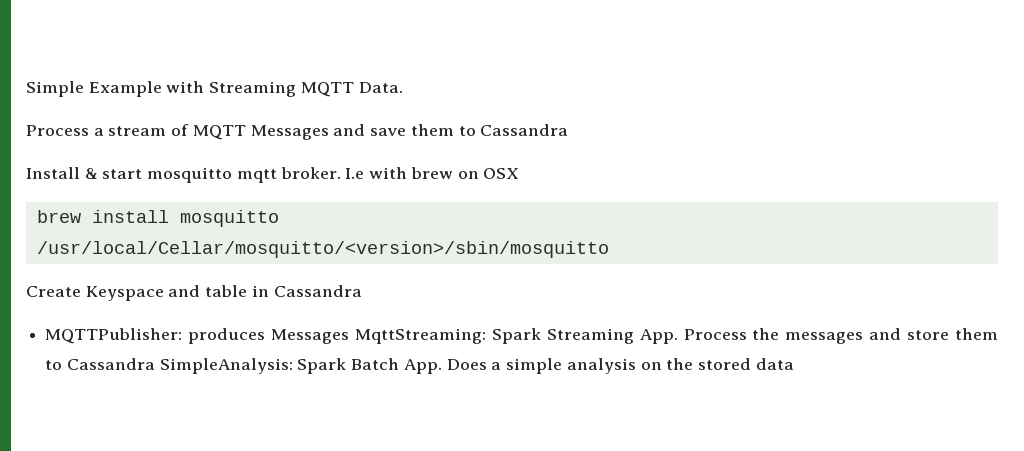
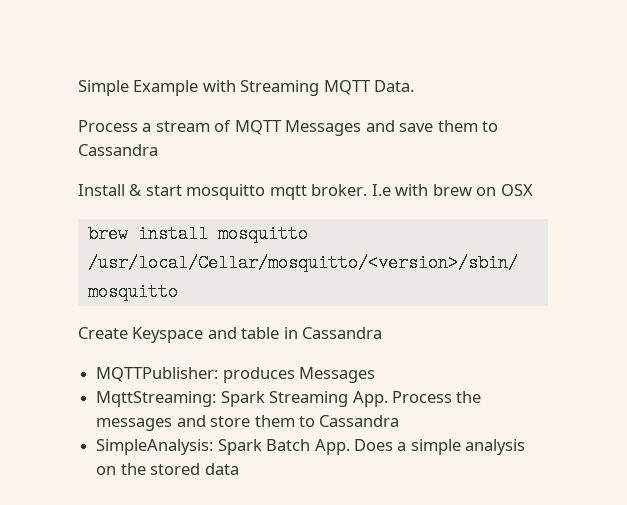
- MQTTPublisher: produces Messages MqttStreaming: Spark Streaming App. Process the messages and store them to Cassandra SimpleAnalysis: Spark Batch App. Does a simple analysis on the stored data
+ MQTTPublisher: produces Messages
+ MqttStreaming: Spark Streaming App. Process the messages and store them to Cassandra
+ SimpleAnalysis: Spark Batch App. Does a simple analysis on the stored data

